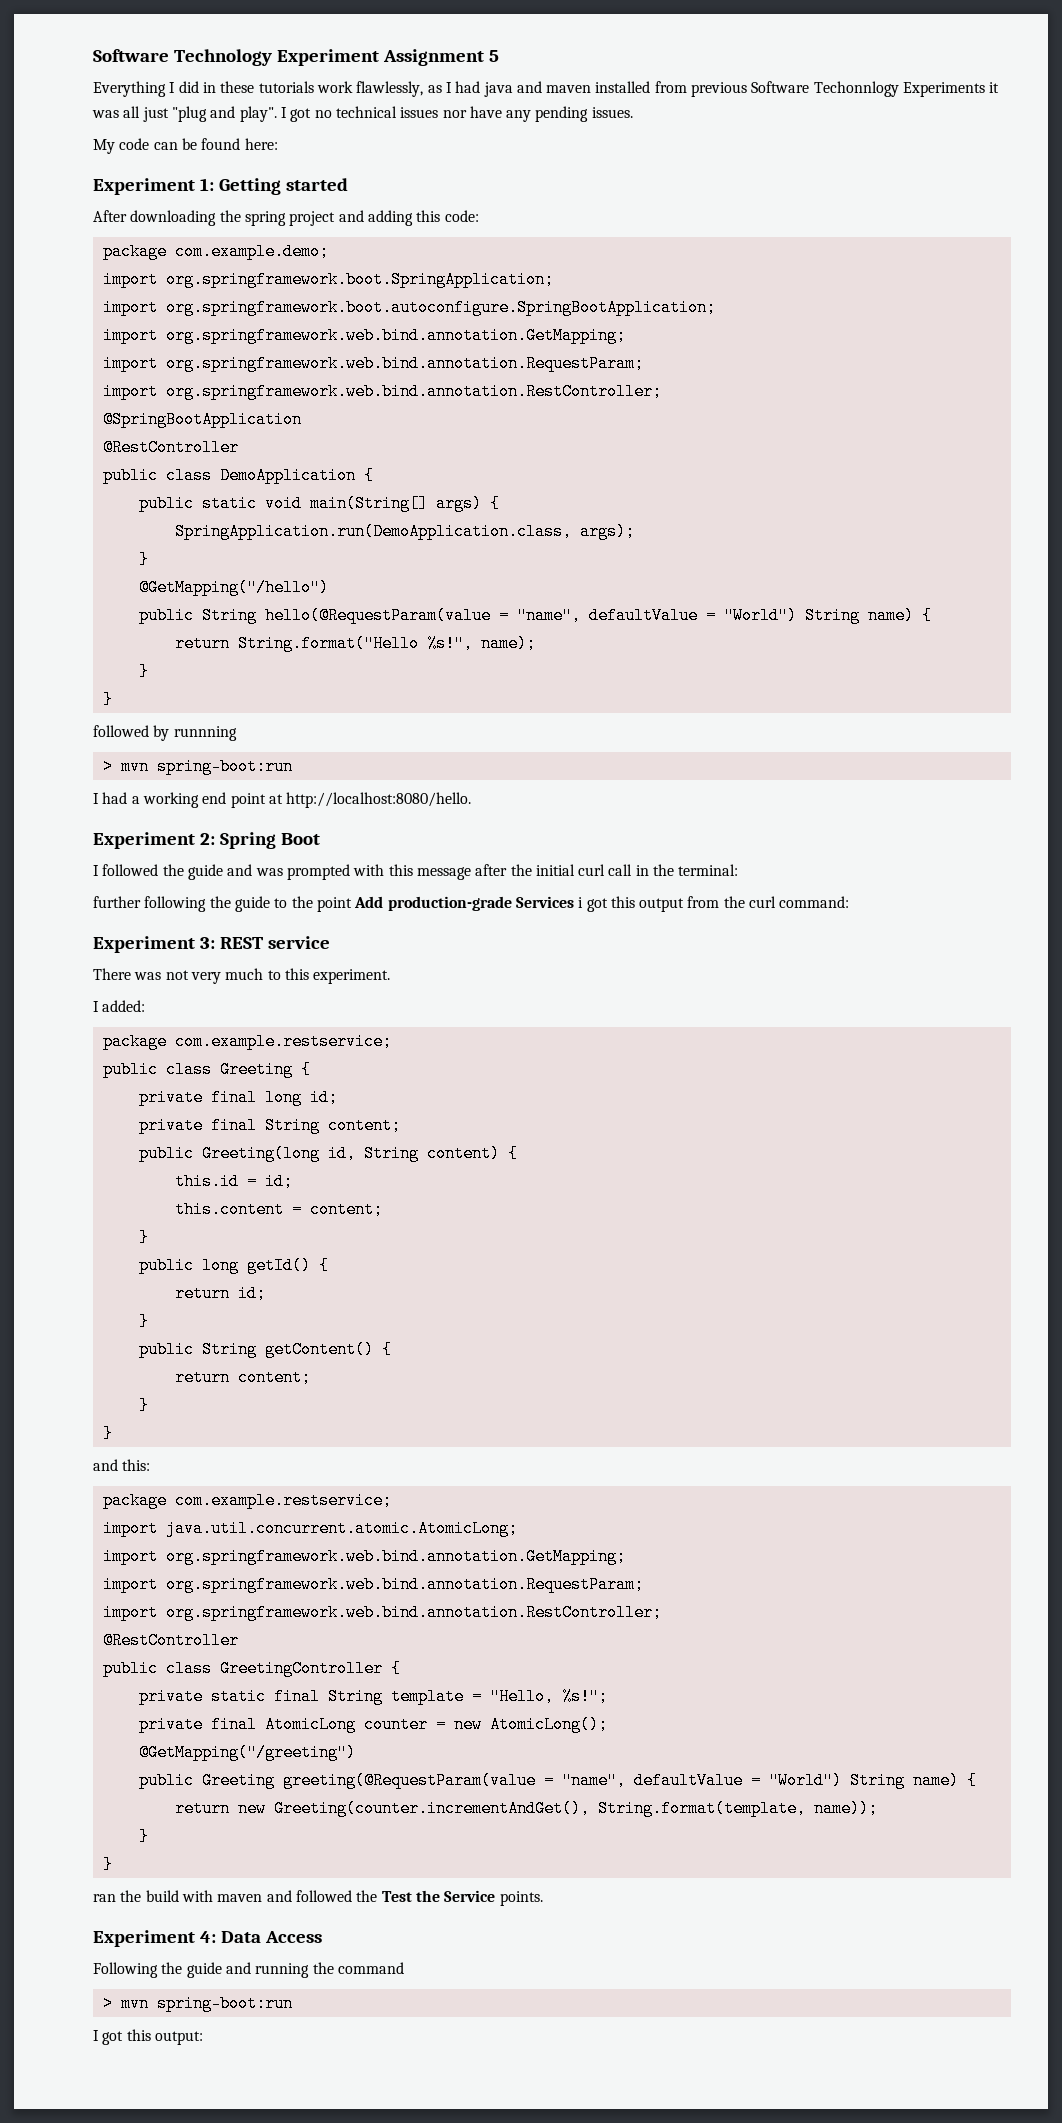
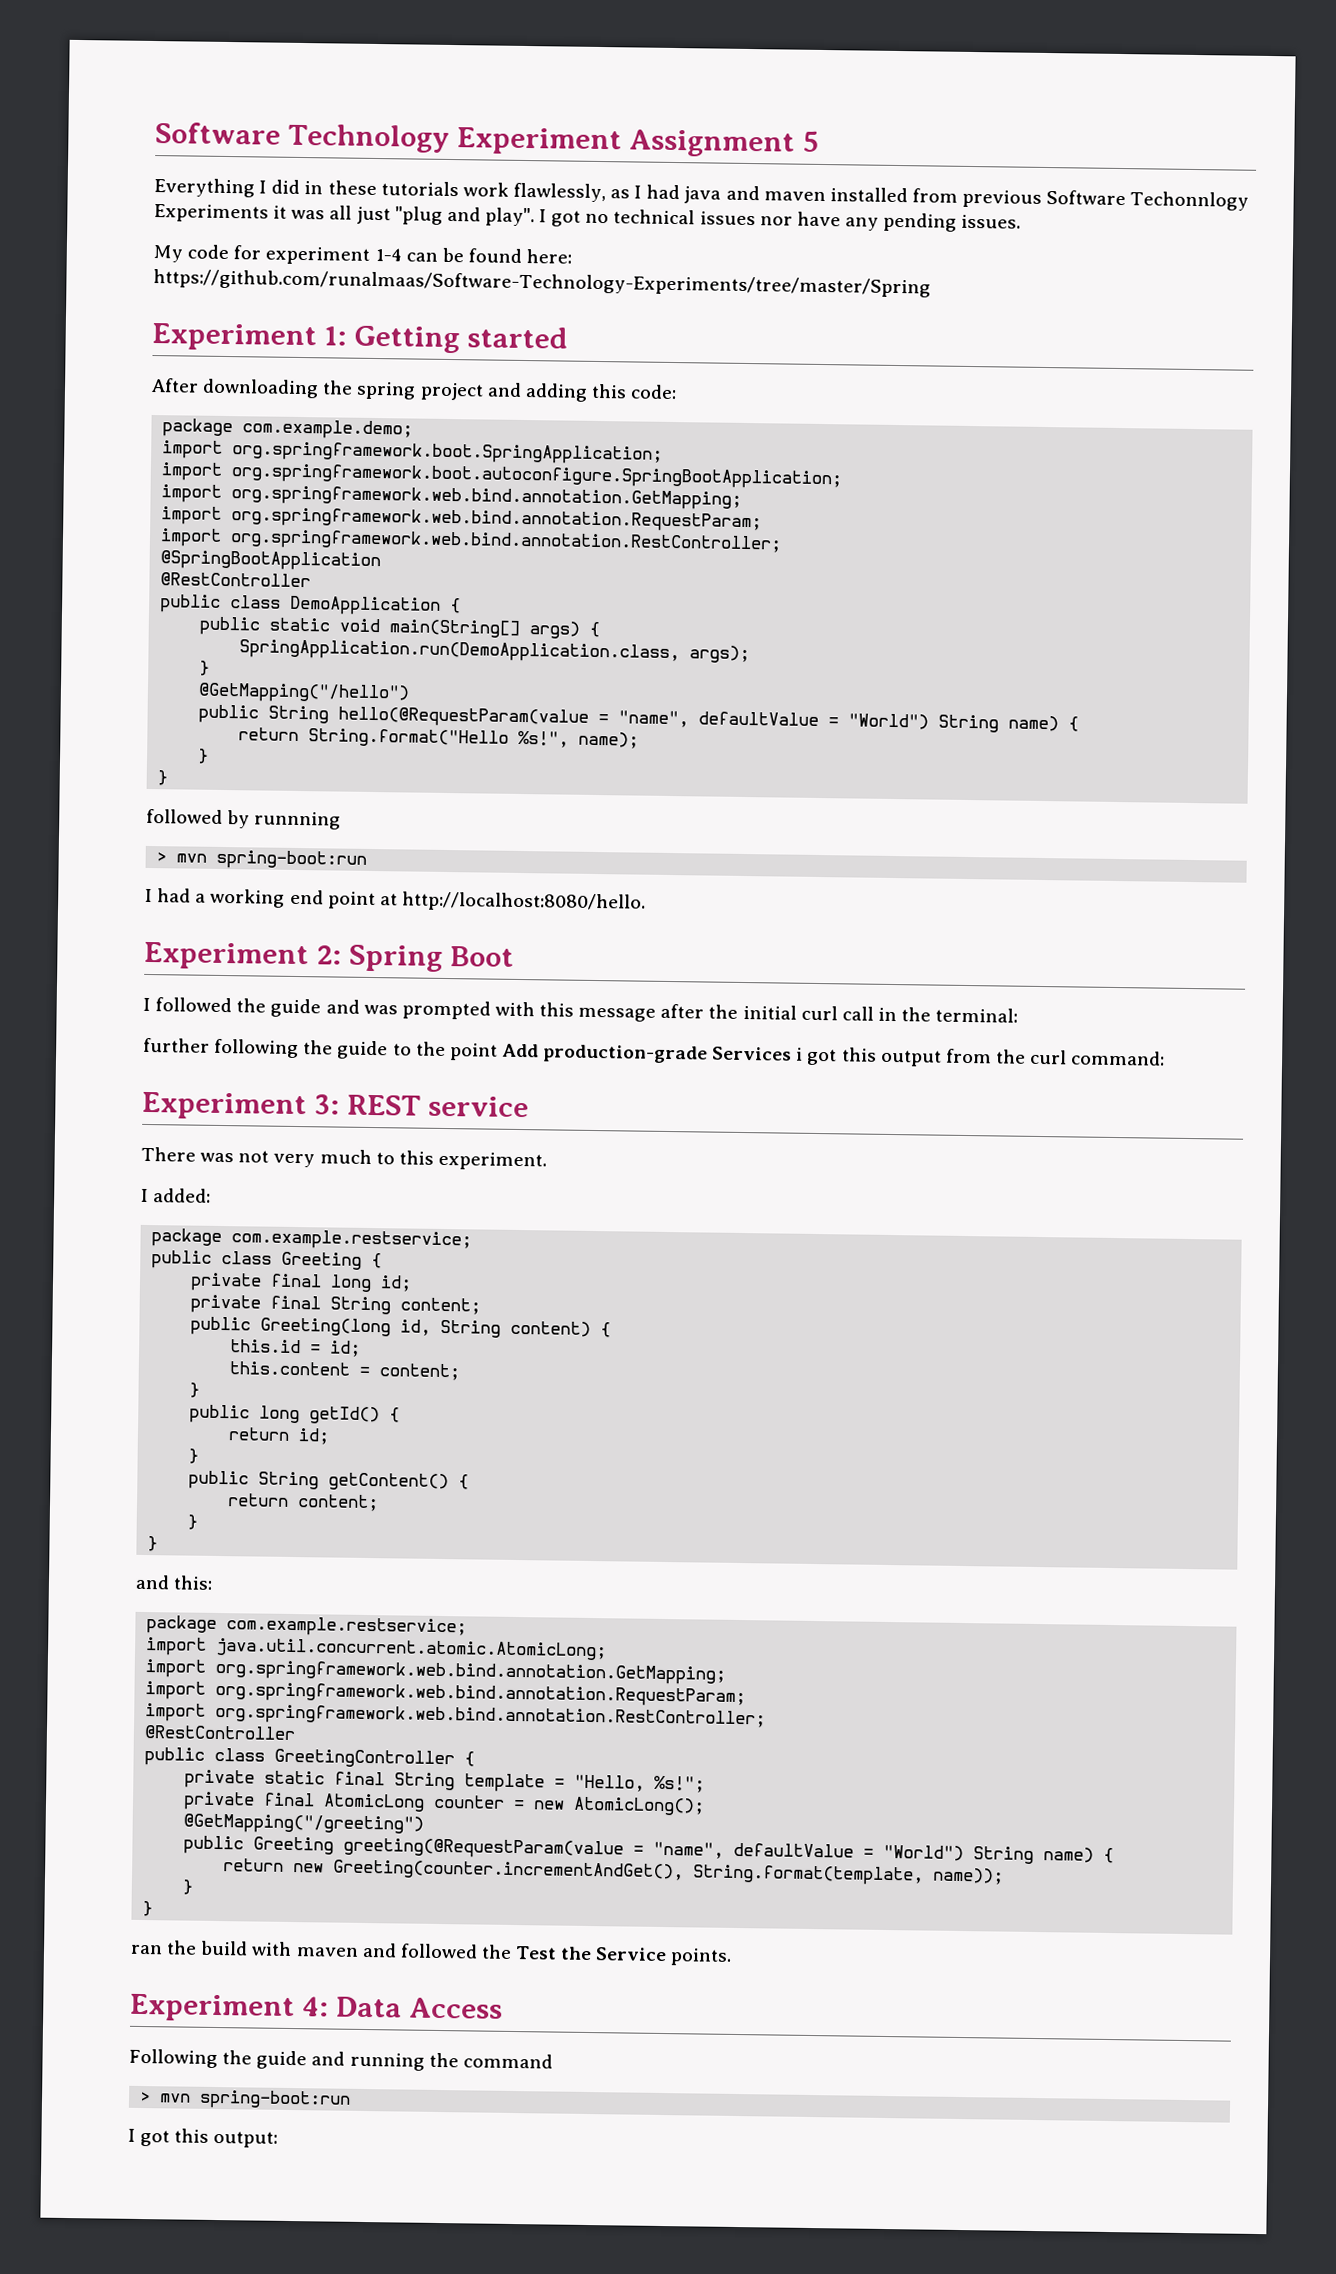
- My code can be found here:
+ My code for experiment 1-4 can be found here: https://github.com/runalmaas/Software-Technology-Experiments/tree/master/Spring

